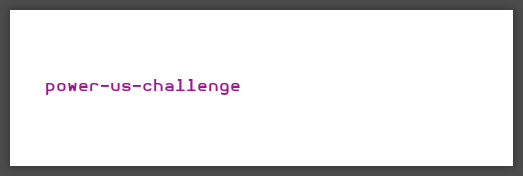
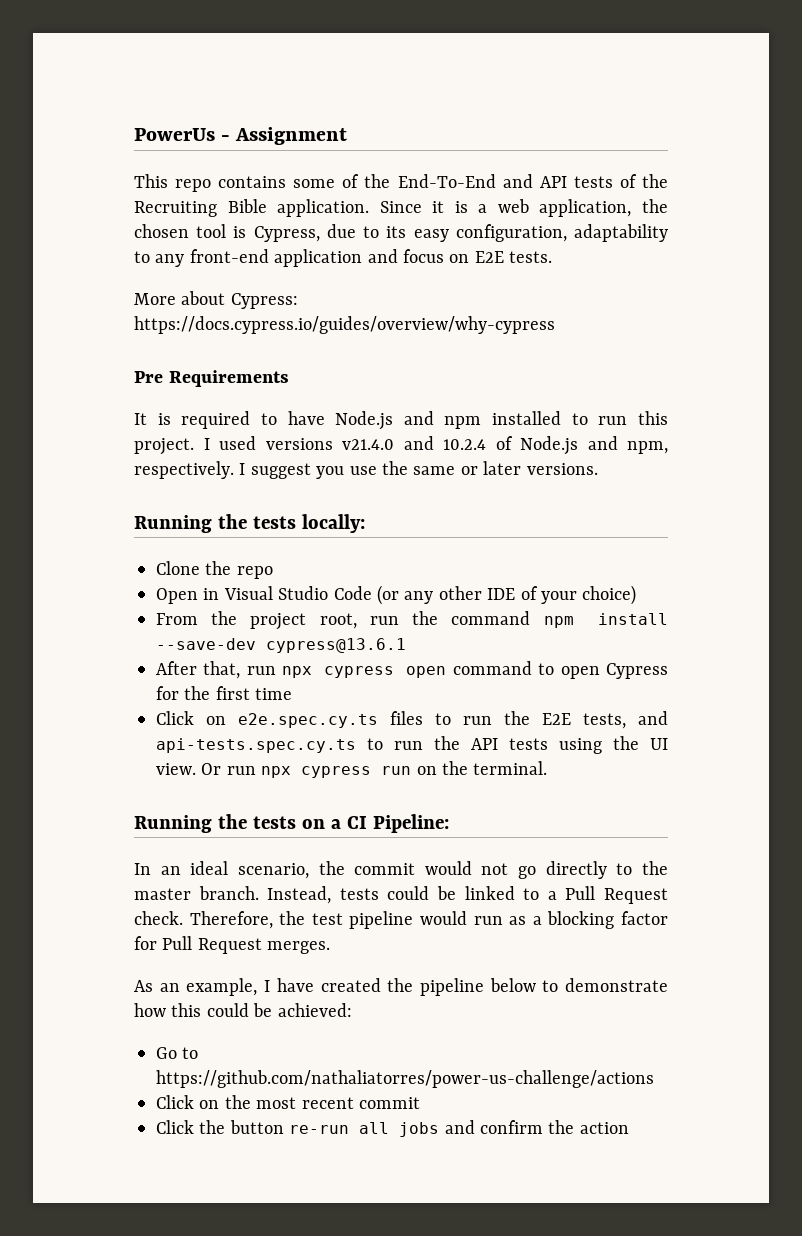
- power-us-challenge
+ PowerUs - Assignment
+ This repo contains some of the End-To-End and API tests of the Recruiting Bible application. Since it is a web application, the chosen tool is Cypress, due to its easy configuration, adaptability to any front-end application and focus on E2E tests.
+ More about Cypress: https://docs.cypress.io/guides/overview/why-cypress
+ Pre Requirements
+ It is required to have Node.js and npm installed to run this project. I used versions v21.4.0 and 10.2.4 of Node.js and npm, respectively. I suggest you use the same or later versions.
+ Running the tests locally:
+ Clone the repo
+ Open in Visual Studio Code (or any other IDE of your choice)
+ From the project root, run the command npm install --save-dev cypress@13.6.1
+ After that, run npx cypress open command to open Cypress for the first time
+ Click on e2e.spec.cy.ts files to run the E2E tests, and api-tests.spec.cy.ts to run the API tests using the UI view. Or run npx cypress run on the terminal.
+ Running the tests on a CI Pipeline:
+ In an ideal scenario, the commit would not go directly to the master branch. Instead, tests could be linked to a Pull Request check. Therefore, the test pipeline would run as a blocking factor for Pull Request merges.
+ As an example, I have created the pipeline below to demonstrate how this could be achieved:
+ Go to https://github.com/nathaliatorres/power-us-challenge/actions
+ Click on the most recent commit
+ Click the button re-run all jobs and confirm the action

